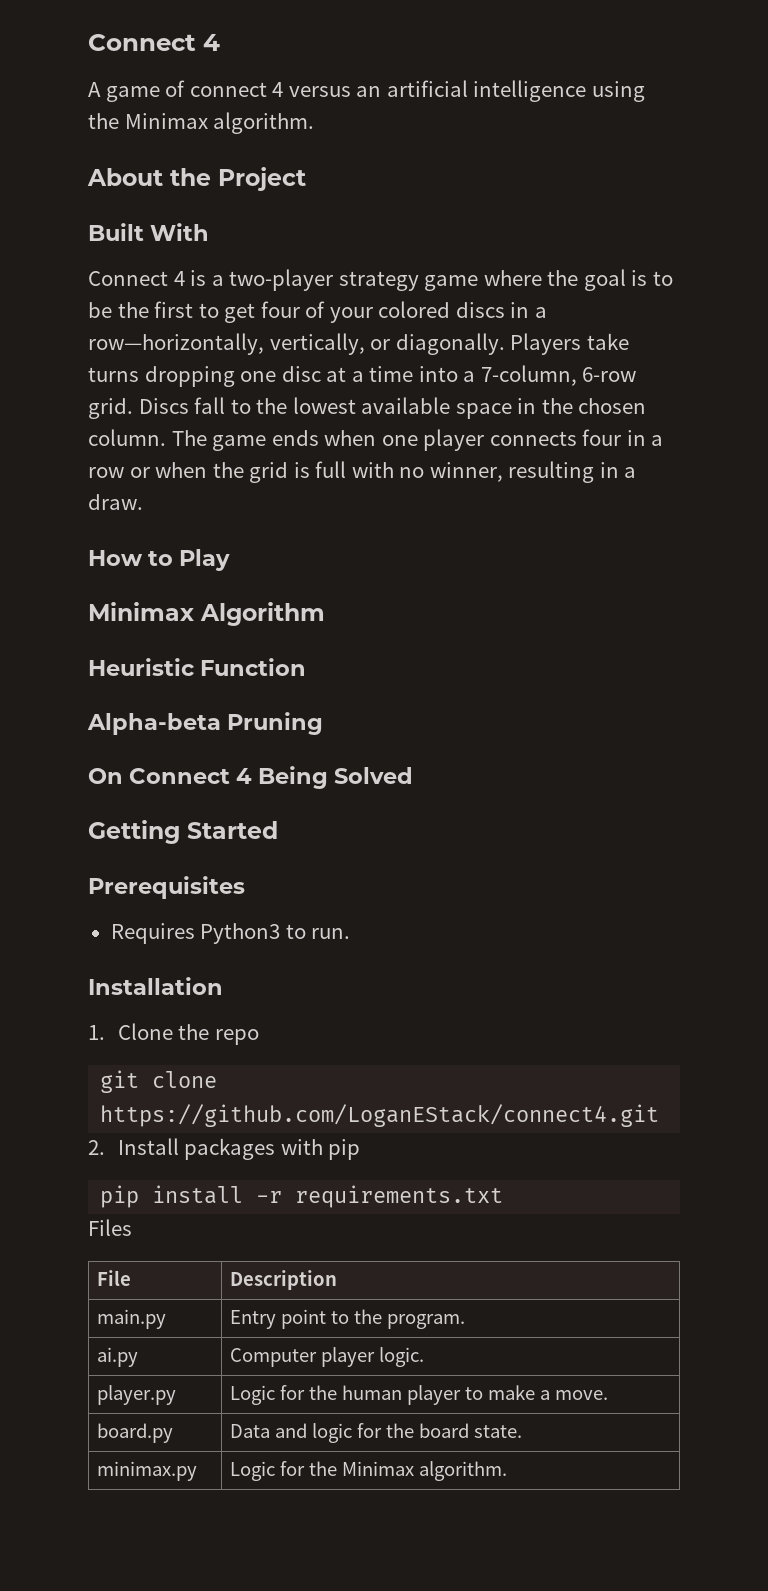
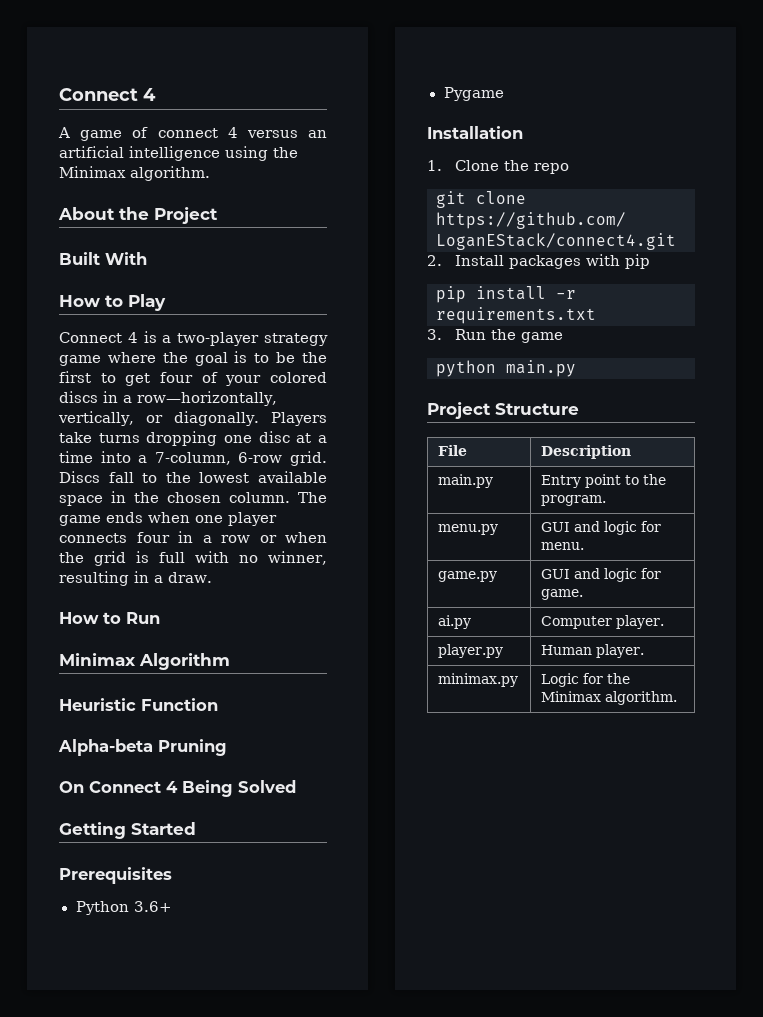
+ How to Play
- How to Play
+ How to Run
- Requires Python3 to run.
+ Python 3.6+
+ Pygame
- Files
+ 3. Run the game
+ python main.py
+ Project Structure
+ menu.py | GUI and logic for menu.
+ game.py | GUI and logic for game.
- ai.py | Computer player logic.
+ ai.py | Computer player.
- player.py | Logic for the human player to make a move.
- board.py | Data and logic for the board state.
+ player.py | Human player.

